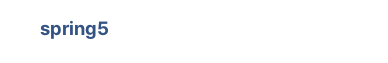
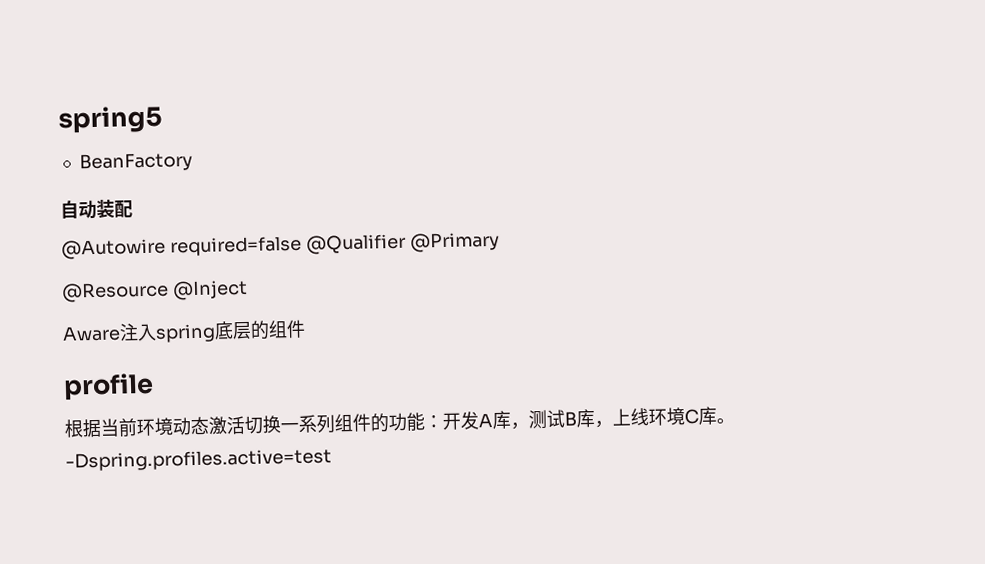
+ BeanFactory
+ 自动装配
+ @Autowire required=false @Qualifier @Primary
+ @Resource @Inject
+ Aware注入spring底层的组件
+ profile
+ 根据当前环境动态激活切换一系列组件的功能：开发A库，测试B库，上线环境C库。-Dspring.profiles.active=test

